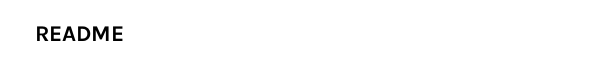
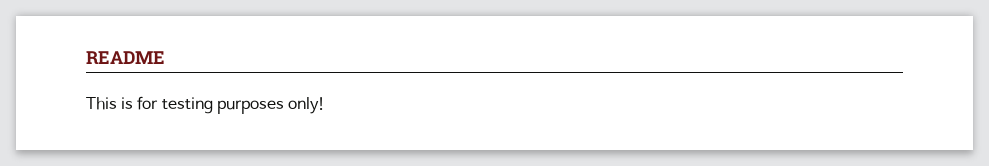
+ This is for testing purposes only!

